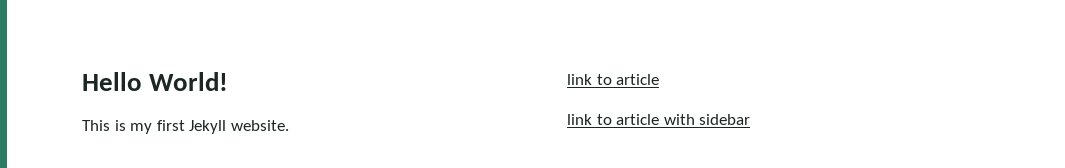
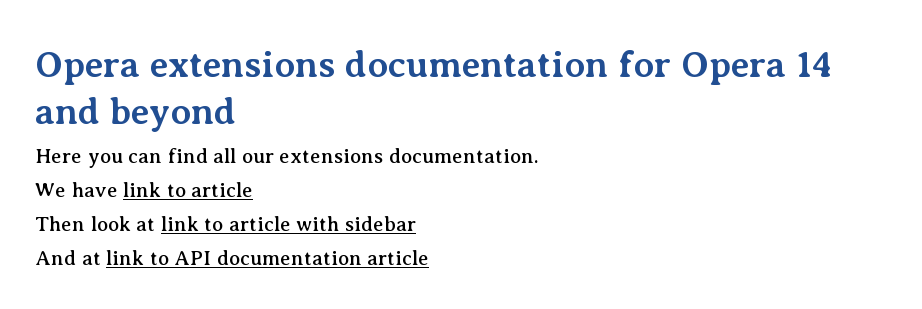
- Hello World!
- This is my first Jekyll website.
- link to article
+ Opera extensions documentation for Opera 14 and beyond
+ Here you can find all our extensions documentation.
+ We have link to article
- link to article with sidebar
+ Then look at link to article with sidebar
+ And at link to API documentation article

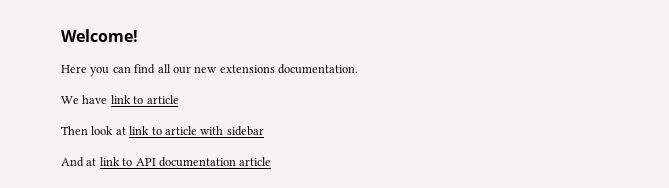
- Opera extensions documentation for Opera 14 and beyond
+ Welcome!
- Here you can find all our extensions documentation.
+ Here you can find all our new extensions documentation.

